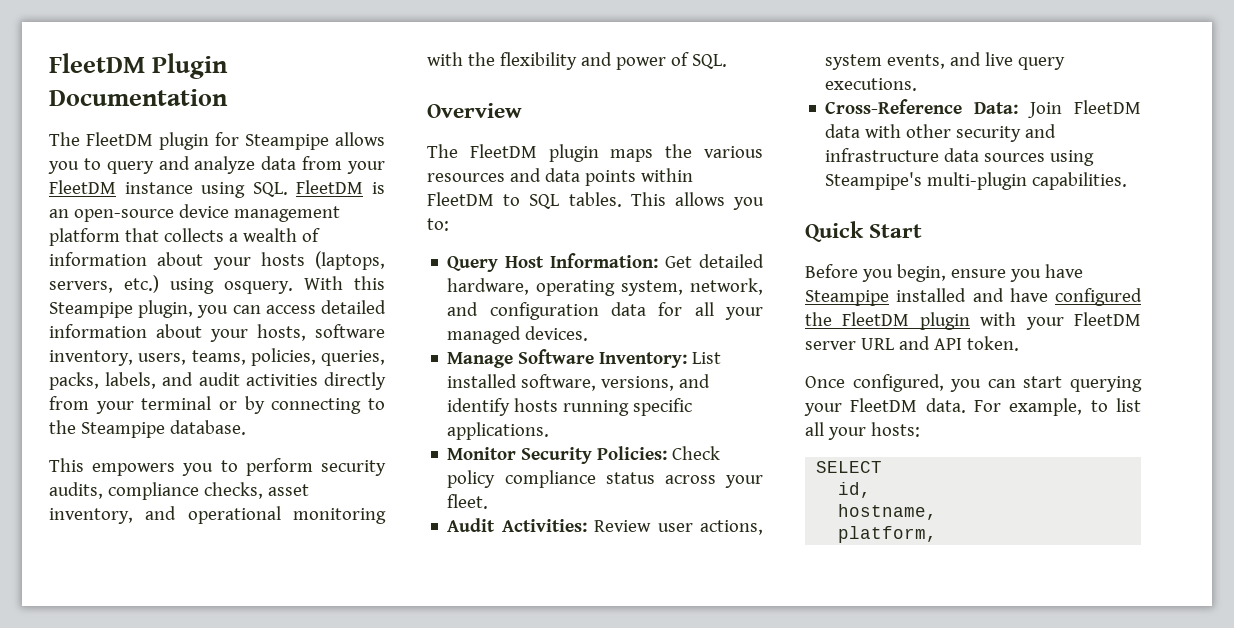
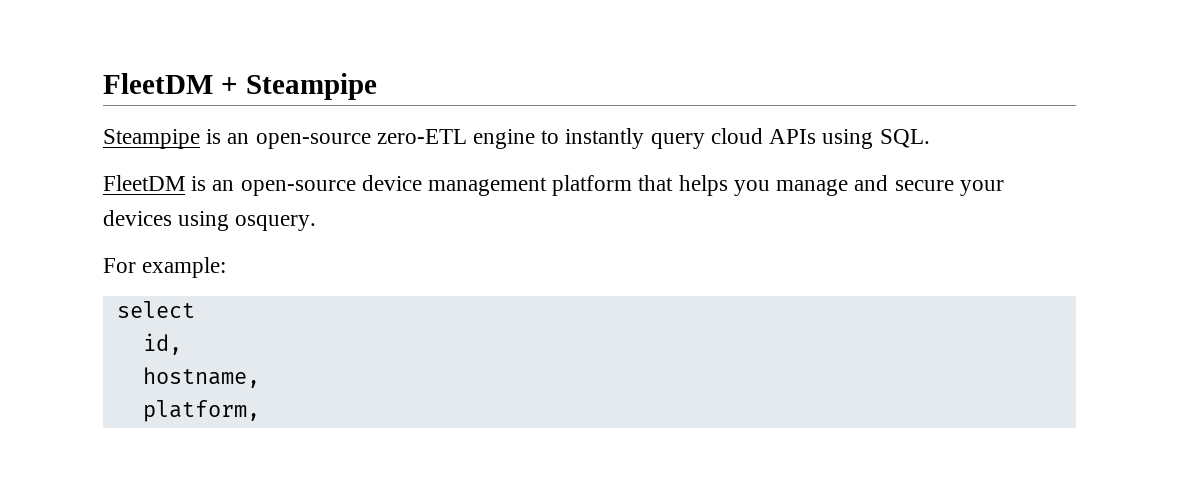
- FleetDM Plugin Documentation
- The FleetDM plugin for Steampipe allows you to query and analyze data from your FleetDM instance using SQL. FleetDM is an open-source device management platform that collects a wealth of information about your hosts (laptops, servers, etc.) using osquery. With this Steampipe plugin, you can access detailed information about your hosts, software inventory, users, teams, policies, queries, packs, labels, and audit activities directly from your terminal or by connecting to the Steampipe database.
- This empowers you to perform security audits, compliance checks, asset inventory, and operational monitoring with the flexibility and power of SQL.
- Overview
- The FleetDM plugin maps the various resources and data points within FleetDM to SQL tables. This allows you to:
- Query Host Information: Get detailed hardware, operating system, network, and configuration data for all your managed devices.
- Manage Software Inventory: List installed software, versions, and identify hosts running specific applications.
- Monitor Security Policies: Check policy compliance status across your fleet.
- Audit Activities: Review user actions, system events, and live query executions.
- Cross-Reference Data: Join FleetDM data with other security and infrastructure data sources using Steampipe's multi-plugin capabilities.
- Quick Start
- Before you begin, ensure you have Steampipe installed and have configured the FleetDM plugin with your FleetDM server URL and API token.
- Once configured, you can start querying your FleetDM data. For example, to list all your hosts:
- SELECT
+ FleetDM + Steampipe
+ Steampipe is an open-source zero-ETL engine to instantly query cloud APIs using SQL.
+ FleetDM is an open-source device management platform that helps you manage and secure your devices using osquery.
+ For example:
+ select

